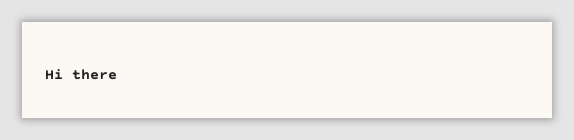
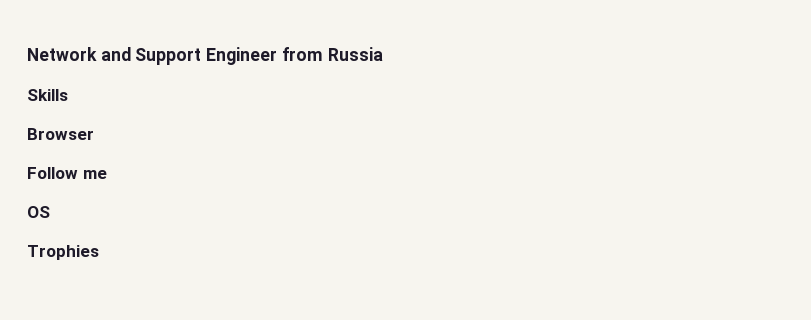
- Hi there
+ Network and Support Engineer from Russia
+ Skills
+ Browser
+ Follow me
+ OS
+ Trophies

